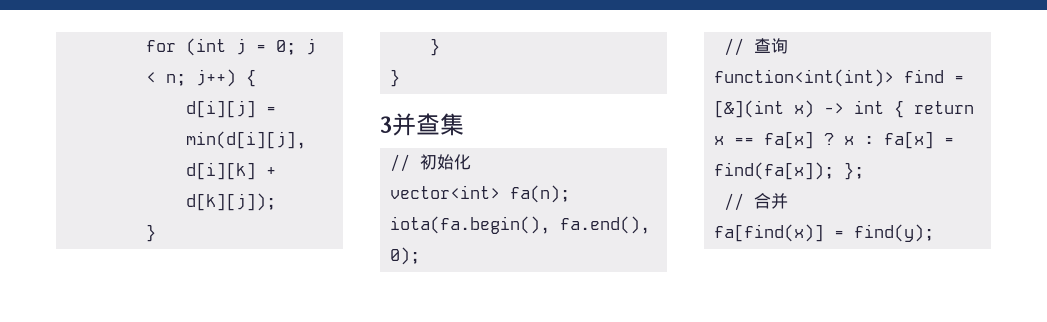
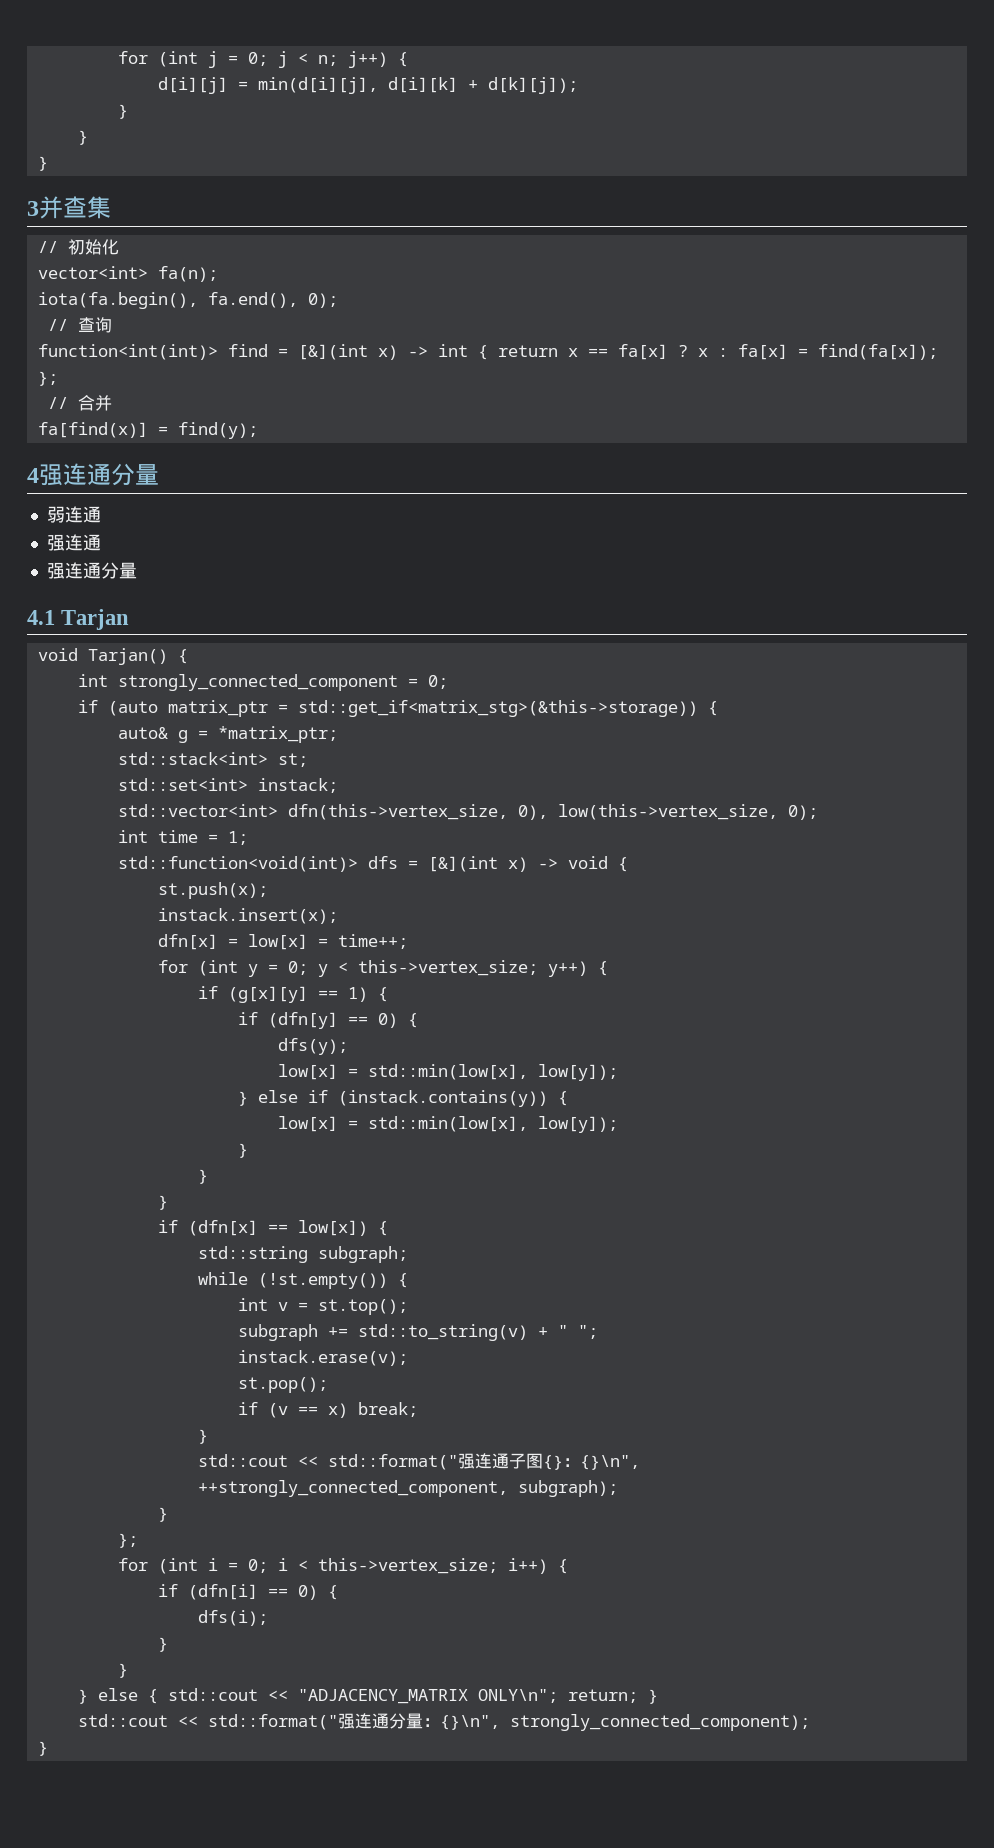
+ 4强连通分量
+ 弱连通
+ 强连通
+ 强连通分量
+ 4.1 Tarjan
+ void Tarjan() {
+ int strongly_connected_component = 0;
+ if (auto matrix_ptr = std::get_if<matrix_stg>(&this->storage)) {
+ auto& g = *matrix_ptr;
+ std::stack<int> st;
+ std::set<int> instack;
+ std::vector<int> dfn(this->vertex_size, 0), low(this->vertex_size, 0);
+ int time = 1;
+ std::function<void(int)> dfs = [&](int x) -> void {
+ st.push(x);
+ instack.insert(x);
+ dfn[x] = low[x] = time++;
+ for (int y = 0; y < this->vertex_size; y++) {
+ if (g[x][y] == 1) {
+ if (dfn[y] == 0) {
+ dfs(y);
+ low[x] = std::min(low[x], low[y]);
+ } else if (instack.contains(y)) {
+ low[x] = std::min(low[x], low[y]);
+ }
+ }
+ }
+ if (dfn[x] == low[x]) {
+ std::string subgraph;
+ while (!st.empty()) {
+ int v = st.top();
+ subgraph += std::to_string(v) + " ";
+ instack.erase(v);
+ st.pop();
+ if (v == x) break;
+ }
+ std::cout << std::format("强连通子图{}：{}\n", ++strongly_connected_component, subgraph);
+ }
+ };
+ for (int i = 0; i < this->vertex_size; i++) {
+ if (dfn[i] == 0) {
+ dfs(i);
+ }
+ }
+ } else { std::cout << "ADJACENCY_MATRIX ONLY\n"; return; }
+ std::cout << std::format("强连通分量：{}\n", strongly_connected_component);
+ }

